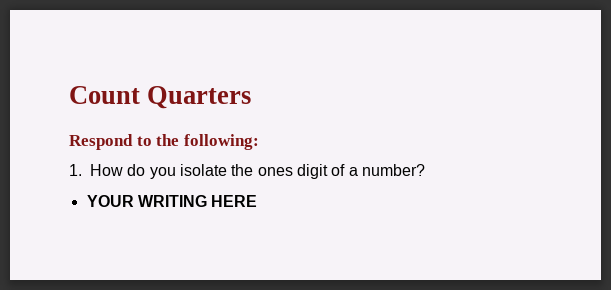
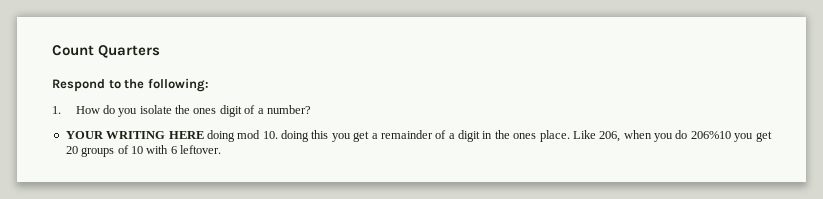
- YOUR WRITING HERE
+ YOUR WRITING HERE doing mod 10. doing this you get a remainder of a digit in the ones place. Like 206, when you do 206%10 you get 20 groups of 10 with 6 leftover.

